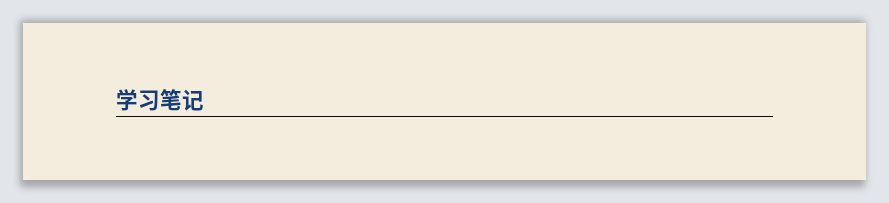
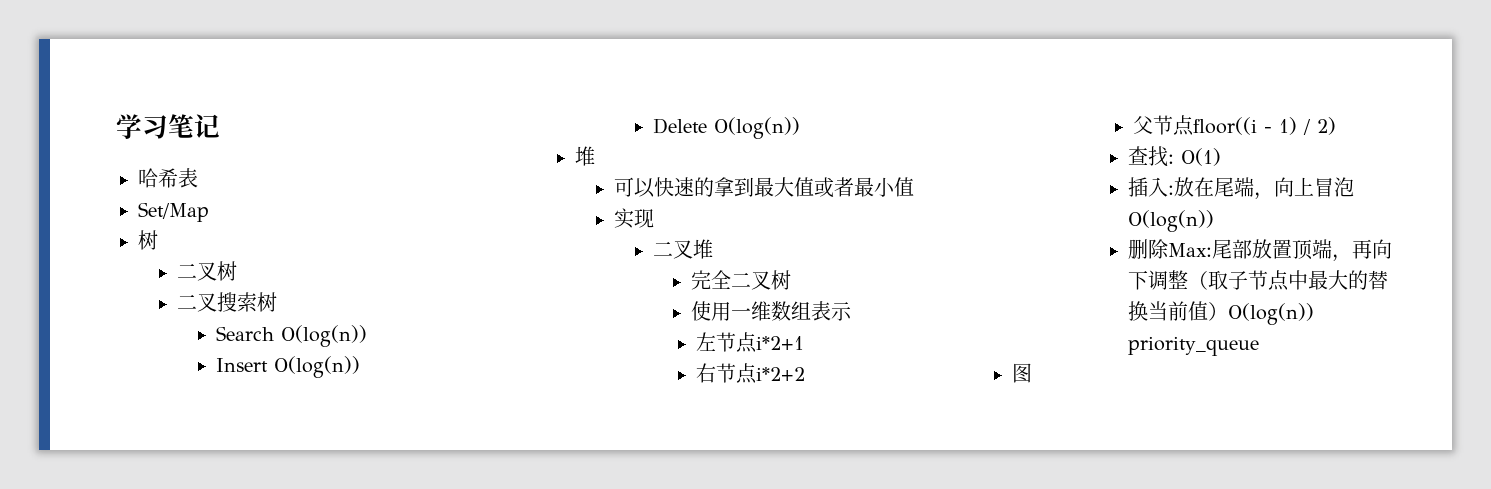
+ 哈希表
+ Set/Map
+ 树
+ 二叉树
+ 二叉搜索树
+ Search O(log(n))
+ Insert O(log(n))
+ Delete O(log(n))
+ 堆
+ 可以快速的拿到最大值或者最小值
+ 实现
+ 二叉堆
+ 完全二叉树
+ 使用一维数组表示
+ 左节点i*2+1
+ 右节点i*2+2
+ 父节点floor((i - 1) / 2)
+ 查找: O(1)
+ 插入:放在尾端，向上冒泡O(log(n))
+ 删除Max:尾部放置顶端，再向下调整（取子节点中最大的替换当前值）O(log(n)) priority_queue
+ 图

